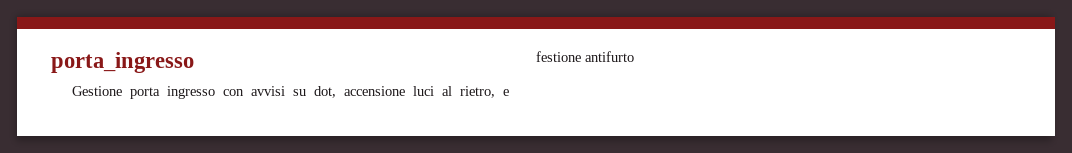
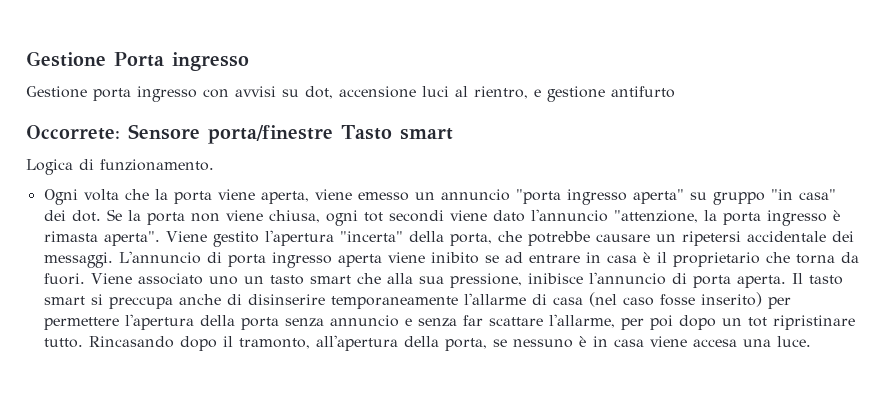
- porta_ingresso
+ Gestione Porta ingresso
- Gestione porta ingresso con avvisi su dot, accensione luci al rietro, e festione antifurto
+ Gestione porta ingresso con avvisi su dot, accensione luci al rientro, e gestione antifurto
+ Occorrete: Sensore porta/finestre Tasto smart
+ Logica di funzionamento.
+ Ogni volta che la porta viene aperta, viene emesso un annuncio "porta ingresso aperta" su gruppo "in casa" dei dot. Se la porta non viene chiusa, ogni tot secondi viene dato l'annuncio "attenzione, la porta ingresso è rimasta aperta". Viene gestito l'apertura "incerta" della porta, che potrebbe causare un ripetersi accidentale dei messaggi. L'annuncio di porta ingresso aperta viene inibito se ad entrare in casa è il proprietario che torna da fuori. Viene associato uno un tasto smart che alla sua pressione, inibisce l'annuncio di porta aperta. Il tasto smart si preccupa anche di disinserire temporaneamente l'allarme di casa (nel caso fosse inserito) per permettere l'apertura della porta senza annuncio e senza far scattare l'allarme, per poi dopo un tot ripristinare tutto. Rincasando dopo il tramonto, all'apertura della porta, se nessuno è in casa viene accesa una luce.

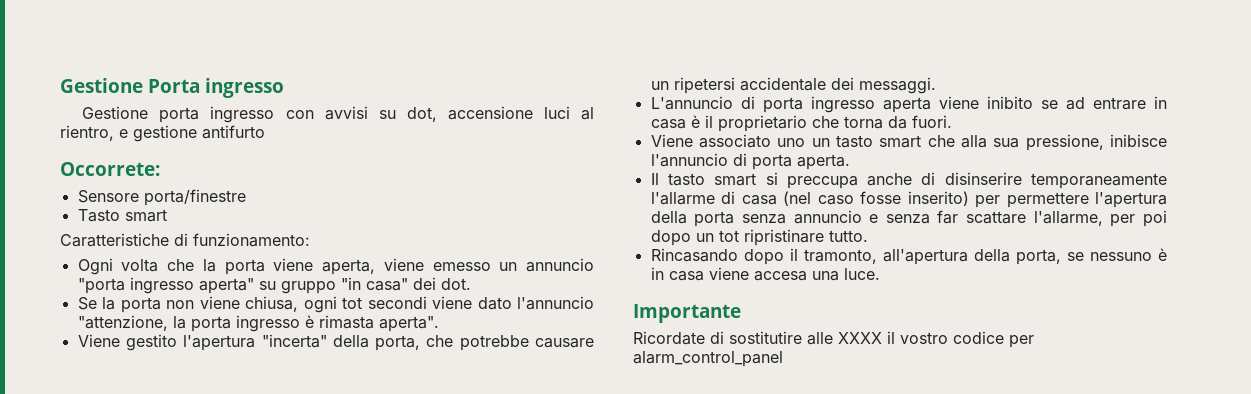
- Occorrete: Sensore porta/finestre Tasto smart
+ Occorrete:
+ Sensore porta/finestre
+ Tasto smart
- Logica di funzionamento.
+ Caratteristiche di funzionamento:
- Ogni volta che la porta viene aperta, viene emesso un annuncio "porta ingresso aperta" su gruppo "in casa" dei dot. Se la porta non viene chiusa, ogni tot secondi viene dato l'annuncio "attenzione, la porta ingresso è rimasta aperta". Viene gestito l'apertura "incerta" della porta, che potrebbe causare un ripetersi accidentale dei messaggi. L'annuncio di porta ingresso aperta viene inibito se ad entrare in casa è il proprietario che torna da fuori. Viene associato uno un tasto smart che alla sua pressione, inibisce l'annuncio di porta aperta. Il tasto smart si preccupa anche di disinserire temporaneamente l'allarme di casa (nel caso fosse inserito) per permettere l'apertura della porta senza annuncio e senza far scattare l'allarme, per poi dopo un tot ripristinare tutto. Rincasando dopo il tramonto, all'apertura della porta, se nessuno è in casa viene accesa una luce.
+ Ogni volta che la porta viene aperta, viene emesso un annuncio "porta ingresso aperta" su gruppo "in casa" dei dot.
+ Se la porta non viene chiusa, ogni tot secondi viene dato l'annuncio "attenzione, la porta ingresso è rimasta aperta".
+ Viene gestito l'apertura "incerta" della porta, che potrebbe causare un ripetersi accidentale dei messaggi.
+ L'annuncio di porta ingresso aperta viene inibito se ad entrare in casa è il proprietario che torna da fuori.
+ Viene associato uno un tasto smart che alla sua pressione, inibisce l'annuncio di porta aperta.
+ Il tasto smart si preccupa anche di disinserire temporaneamente l'allarme di casa (nel caso fosse inserito) per permettere l'apertura della porta senza annuncio e senza far scattare l'allarme, per poi dopo un tot ripristinare tutto.
+ Rincasando dopo il tramonto, all'apertura della porta, se nessuno è in casa viene accesa una luce.
+ Importante
+ Ricordate di sostitutire alle XXXX il vostro codice per alarm_control_panel

